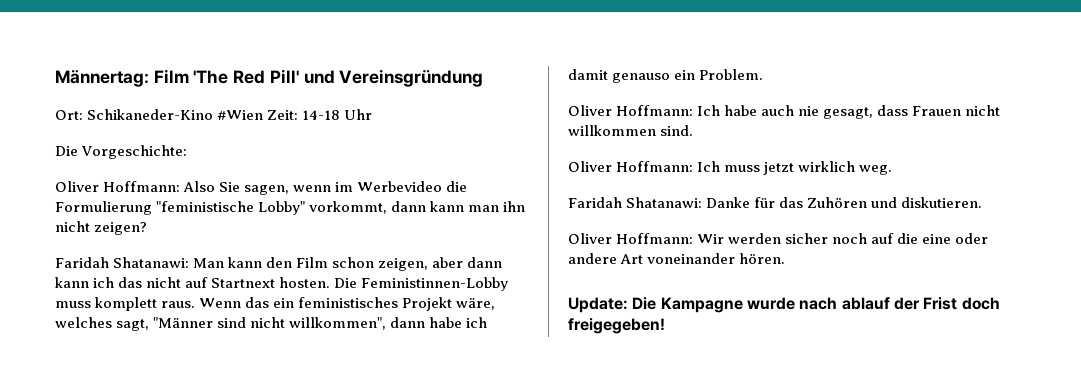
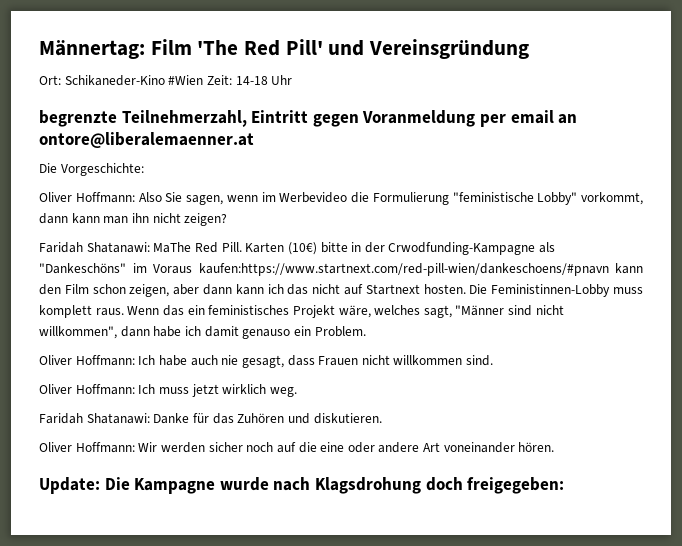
+ begrenzte Teilnehmerzahl, Eintritt gegen Voranmeldung per email an ontore@liberalemaenner.at
- Faridah Shatanawi: Man kann den Film schon zeigen, aber dann kann ich das nicht auf Startnext hosten.
+ Faridah Shatanawi: MaThe Red Pill. Karten (10€) bitte in der Crwodfunding-Kampagne als "Dankeschöns" im Voraus kaufen:https://www.startnext.com/red-pill-wien/dankeschoens/#pnavn kann den Film schon zeigen, aber dann kann ich das nicht auf Startnext hosten.
- Update: Die Kampagne wurde nach ablauf der Frist doch freigegeben!
+ Update: Die Kampagne wurde nach Klagsdrohung doch freigegeben:

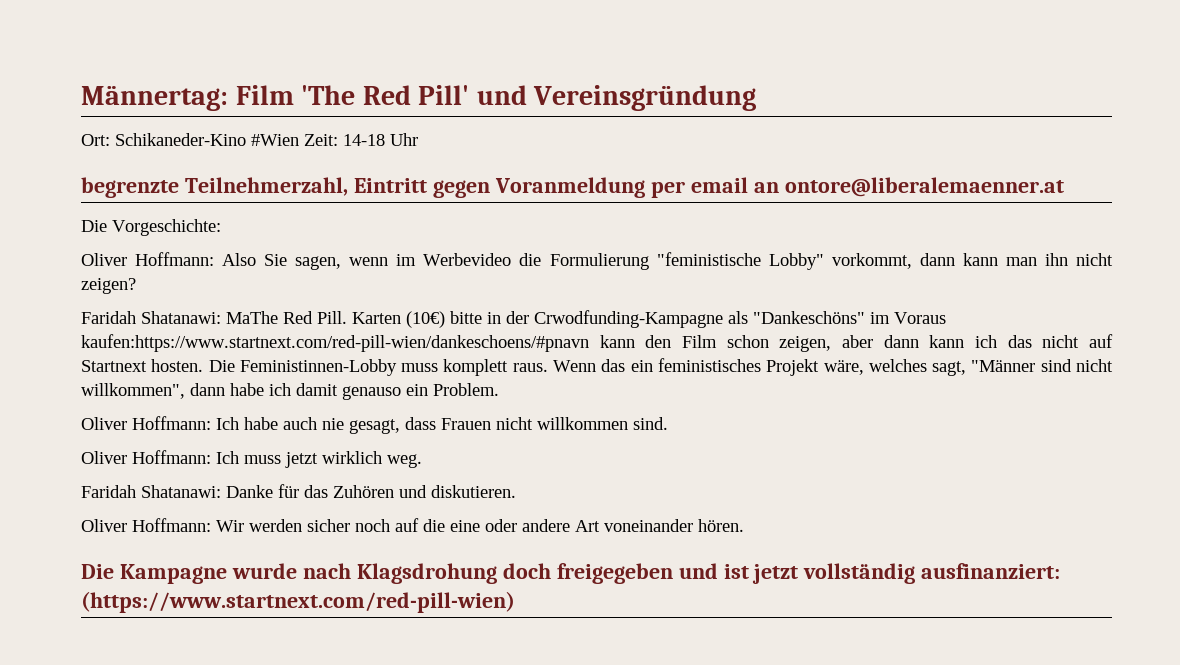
- Update: Die Kampagne wurde nach Klagsdrohung doch freigegeben:
+ Die Kampagne wurde nach Klagsdrohung doch freigegeben und ist jetzt vollständig ausfinanziert: (https://www.startnext.com/red-pill-wien)

